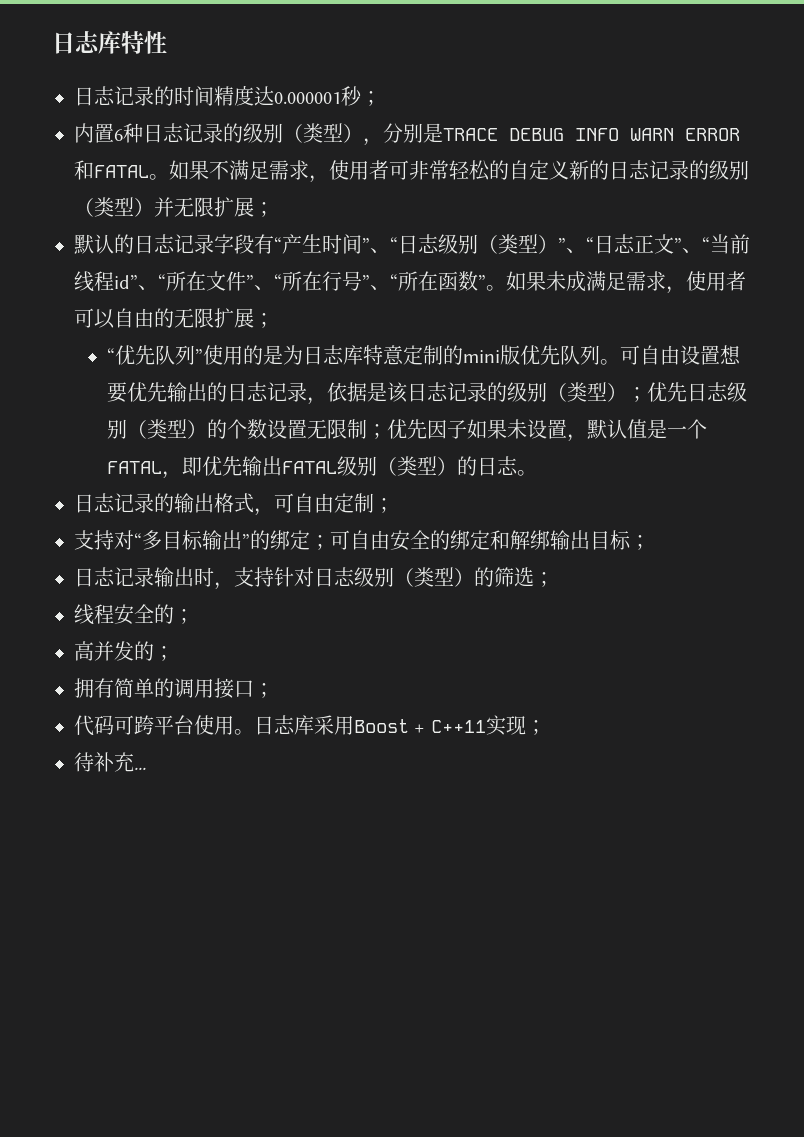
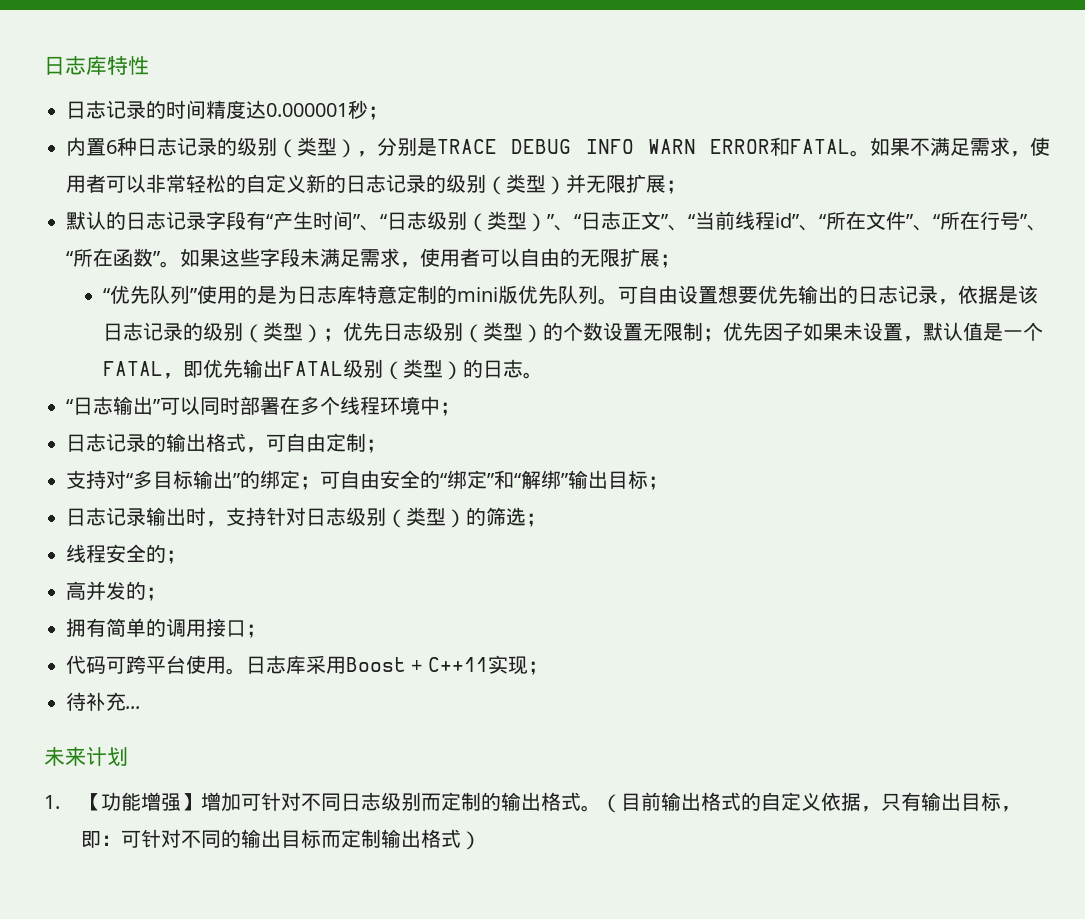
- 如果不满足需求，使用者可非常轻松的自定义新的日志记录的级别（类型）并无限扩展；
+ 如果不满足需求，使用者可以非常轻松的自定义新的日志记录的级别（类型）并无限扩展；
- 如果未成满足需求，使用者可以自由的无限扩展；
+ 如果这些字段未满足需求，使用者可以自由的无限扩展；
+ “日志输出”可以同时部署在多个线程环境中；
- 支持对“多目标输出”的绑定；可自由安全的绑定和解绑输出目标；
+ 支持对“多目标输出”的绑定；可自由安全的“绑定”和“解绑”输出目标；
+ 未来计划
+ 1.【功能增强】增加可针对不同日志级别而定制的输出格式。（目前输出格式的自定义依据，只有输出目标，即：可针对不同的输出目标而定制输出格式）

